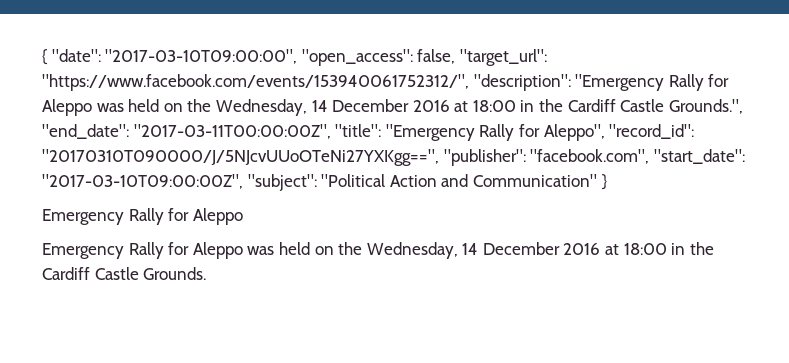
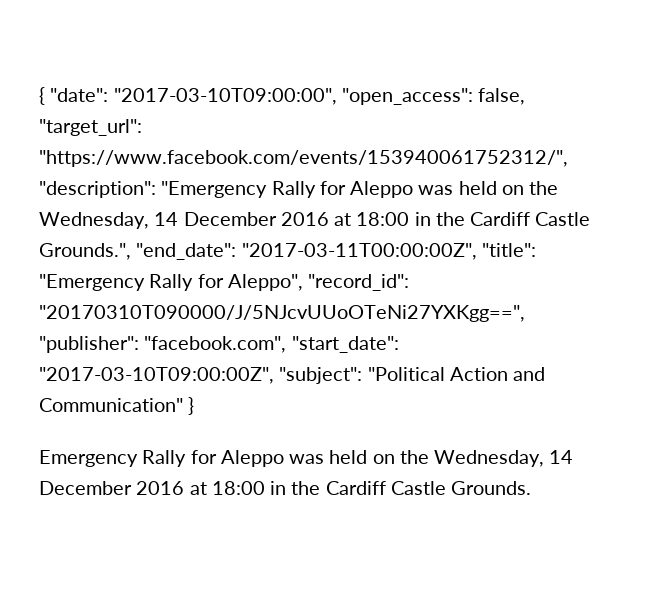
  "Political Action and Communication" }
- Emergency Rally for Aleppo

